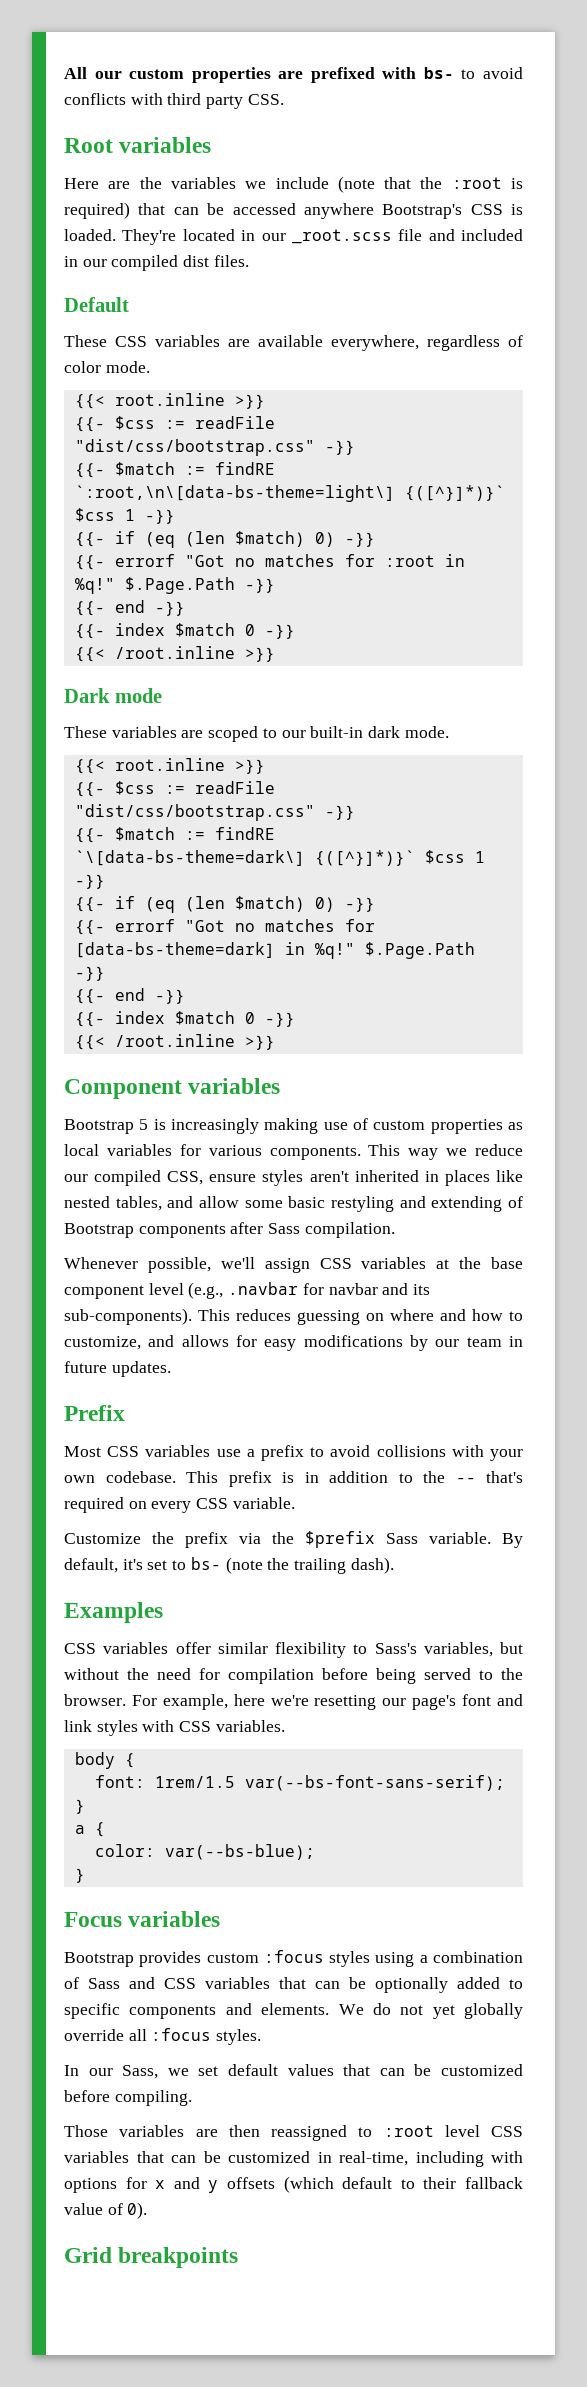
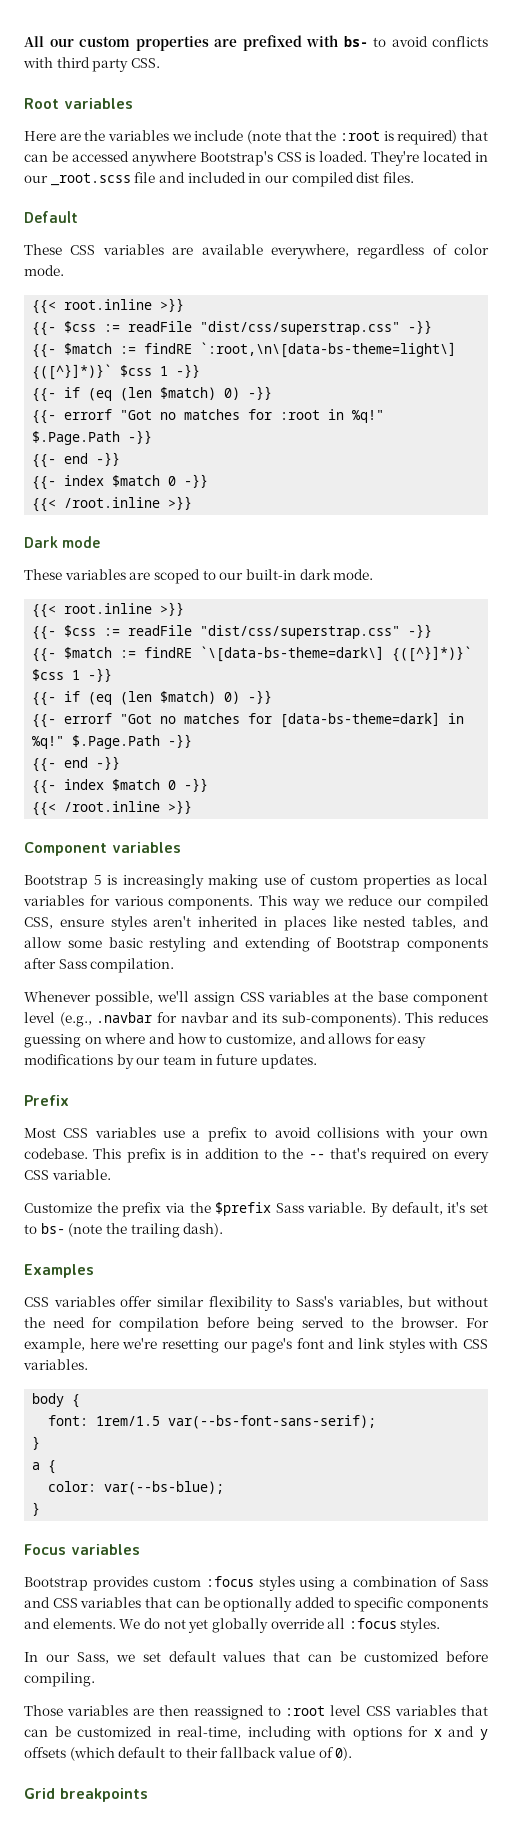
  These CSS variables are available everywhere, regardless of color mode.
  {{< root.inline >}}
- {{- $css := readFile "dist/css/bootstrap.css" -}}
+ {{- $css := readFile "dist/css/superstrap.css" -}}
  These variables are scoped to our built-in dark mode.
  {{< root.inline >}}
- {{- $css := readFile "dist/css/bootstrap.css" -}}
+ {{- $css := readFile "dist/css/superstrap.css" -}}

